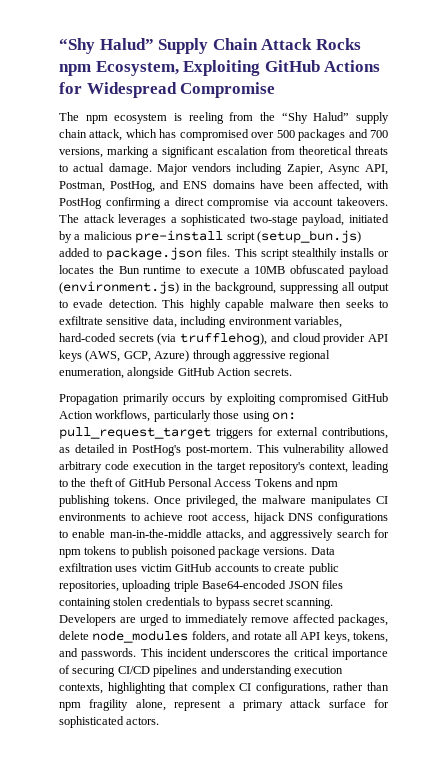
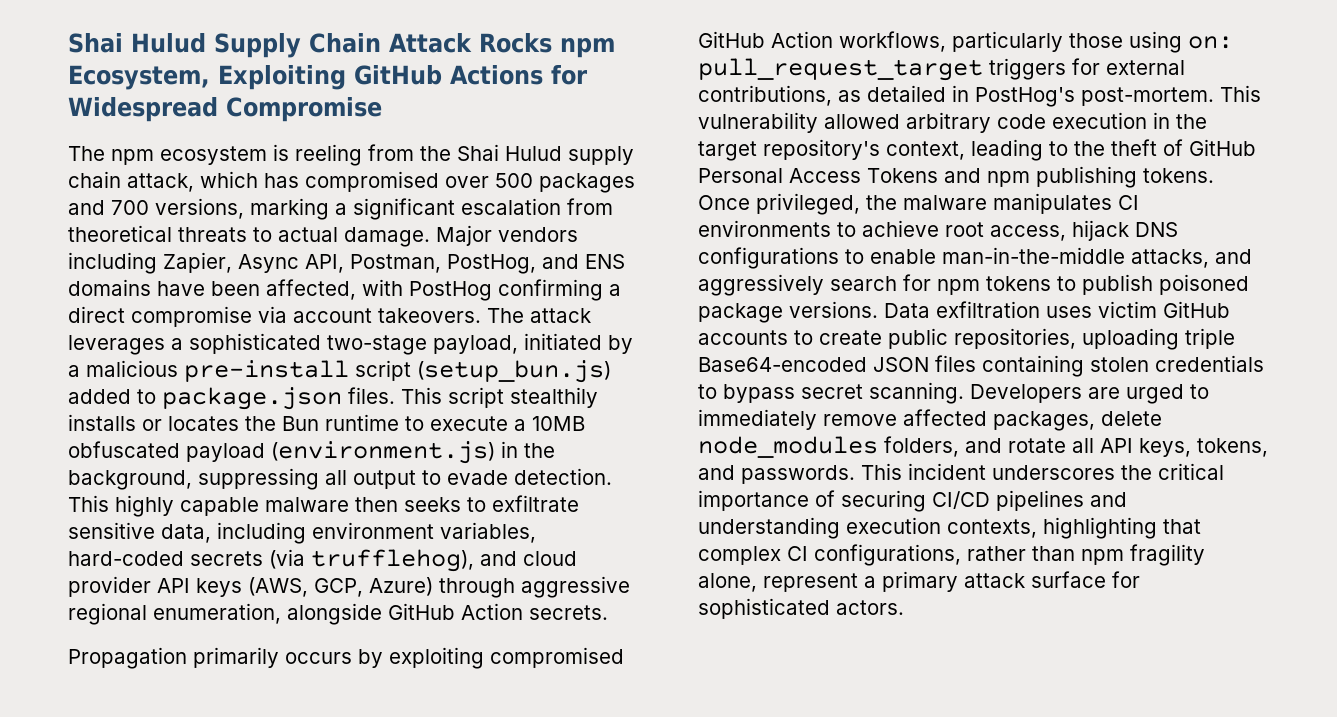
- “Shy Halud” Supply Chain Attack Rocks npm Ecosystem, Exploiting GitHub Actions for Widespread Compromise
+ Shai Hulud Supply Chain Attack Rocks npm Ecosystem, Exploiting GitHub Actions for Widespread Compromise
- The npm ecosystem is reeling from the “Shy Halud” supply chain attack, which has compromised over 500 packages and 700 versions, marking a significant escalation from theoretical threats to actual damage.
+ The npm ecosystem is reeling from the Shai Hulud supply chain attack, which has compromised over 500 packages and 700 versions, marking a significant escalation from theoretical threats to actual damage.

